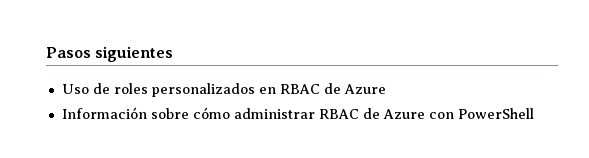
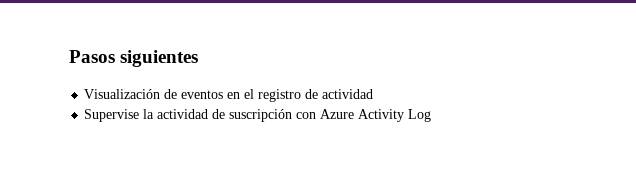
- Uso de roles personalizados en RBAC de Azure
- Información sobre cómo administrar RBAC de Azure con PowerShell
+ Visualización de eventos en el registro de actividad
+ Supervise la actividad de suscripción con Azure Activity Log

